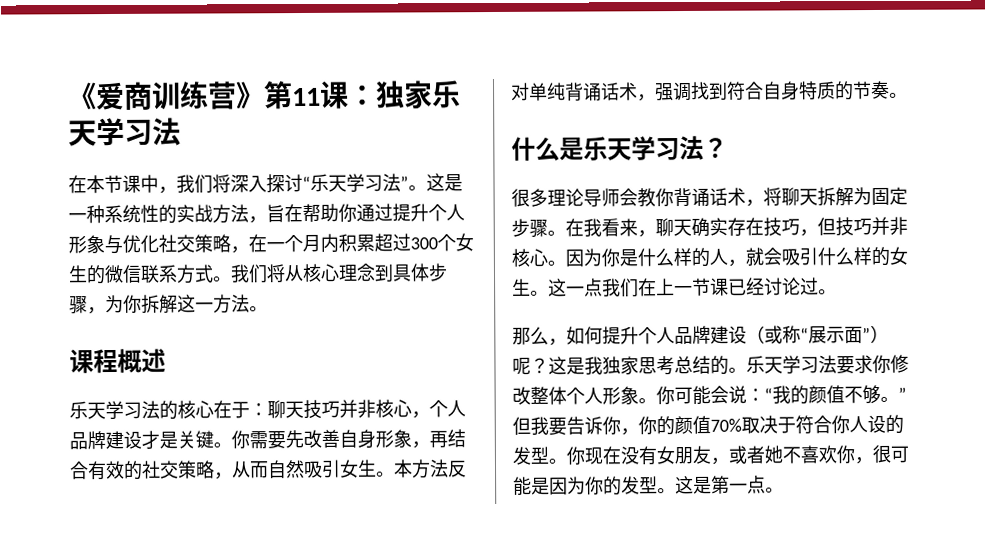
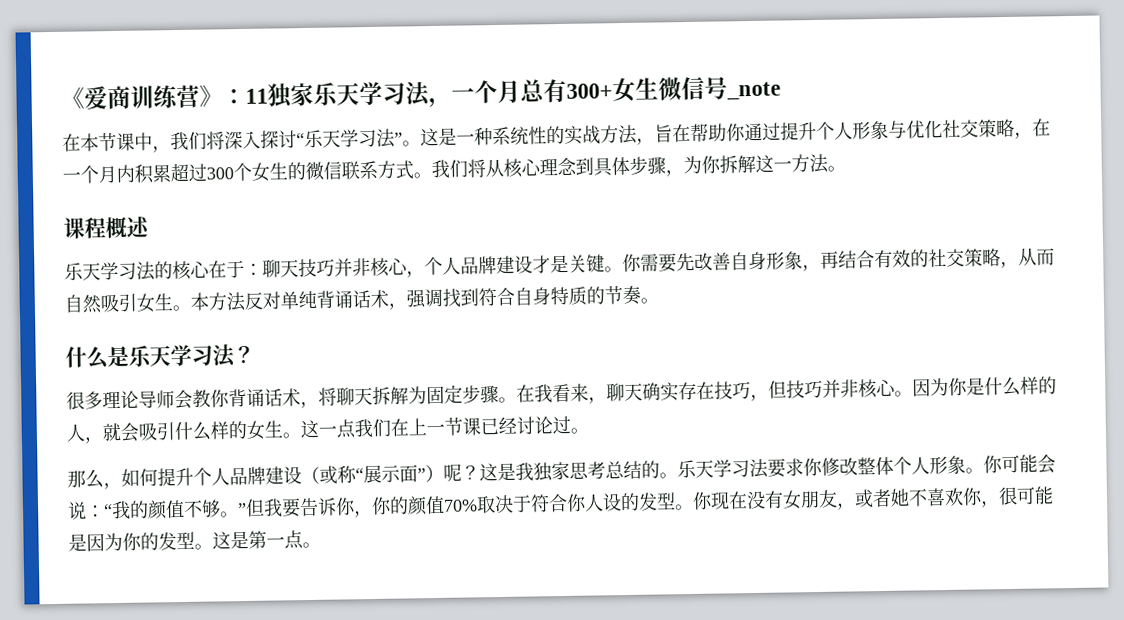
- 《爱商训练营》第11课：独家乐天学习法
+ 《爱商训练营》：11独家乐天学习法，一个月总有300+女生微信号_note

